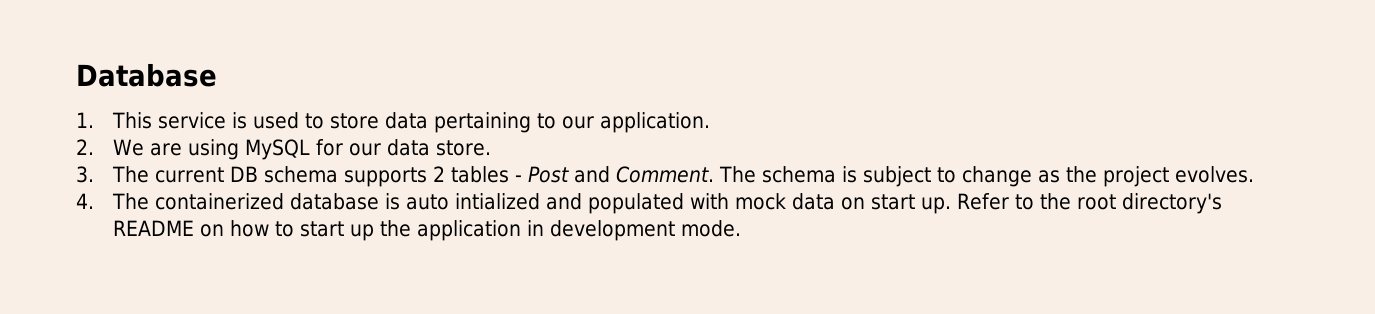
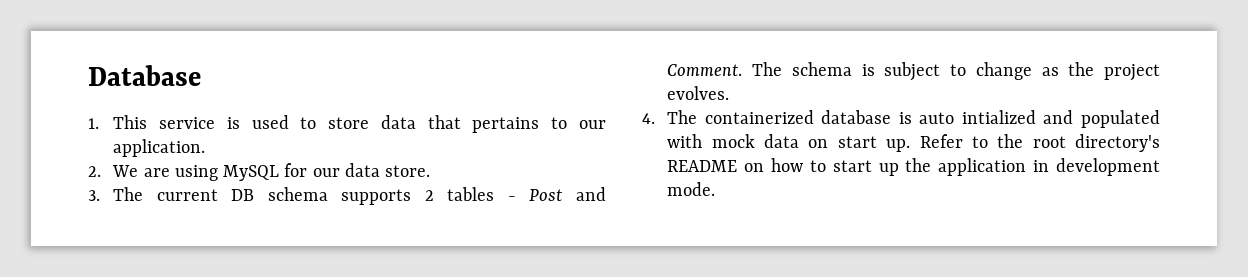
- 1. This service is used to store data pertaining to our application.
+ 1. This service is used to store data that pertains to our application.

